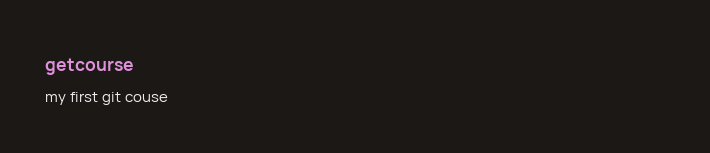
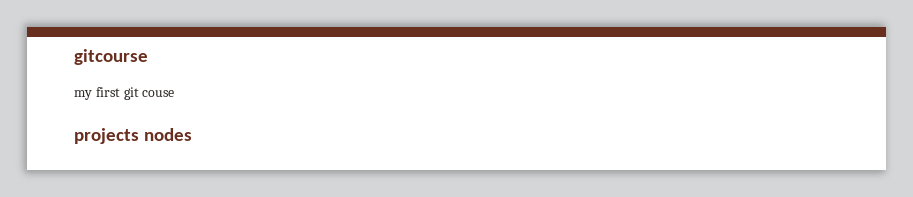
- getcourse
+ gitcourse
+ projects nodes

